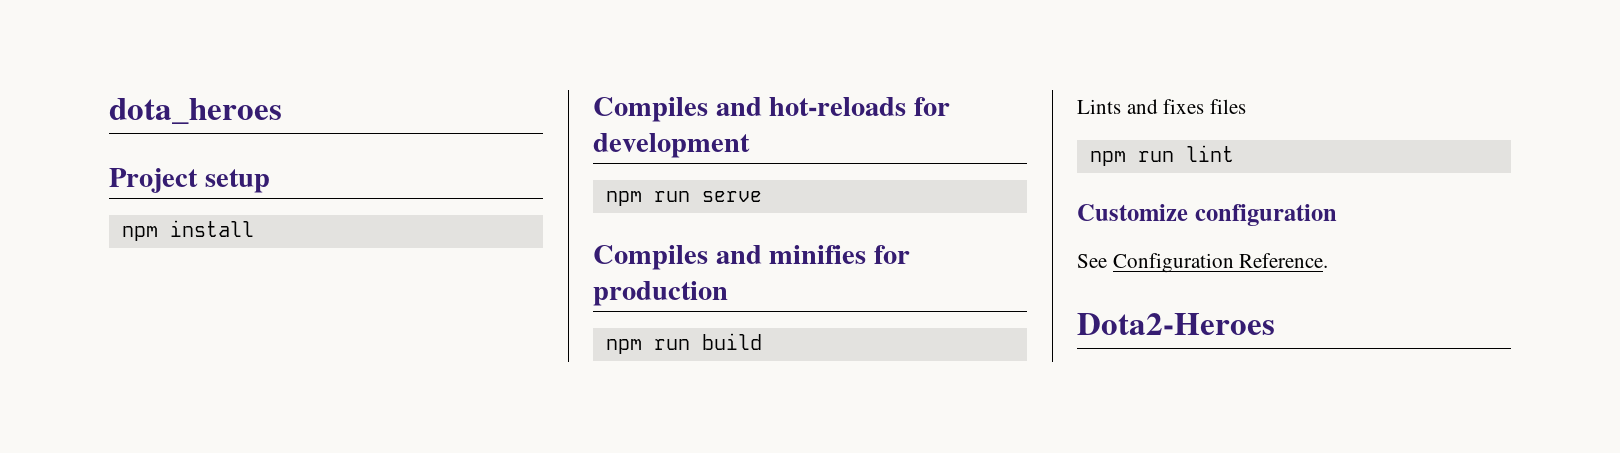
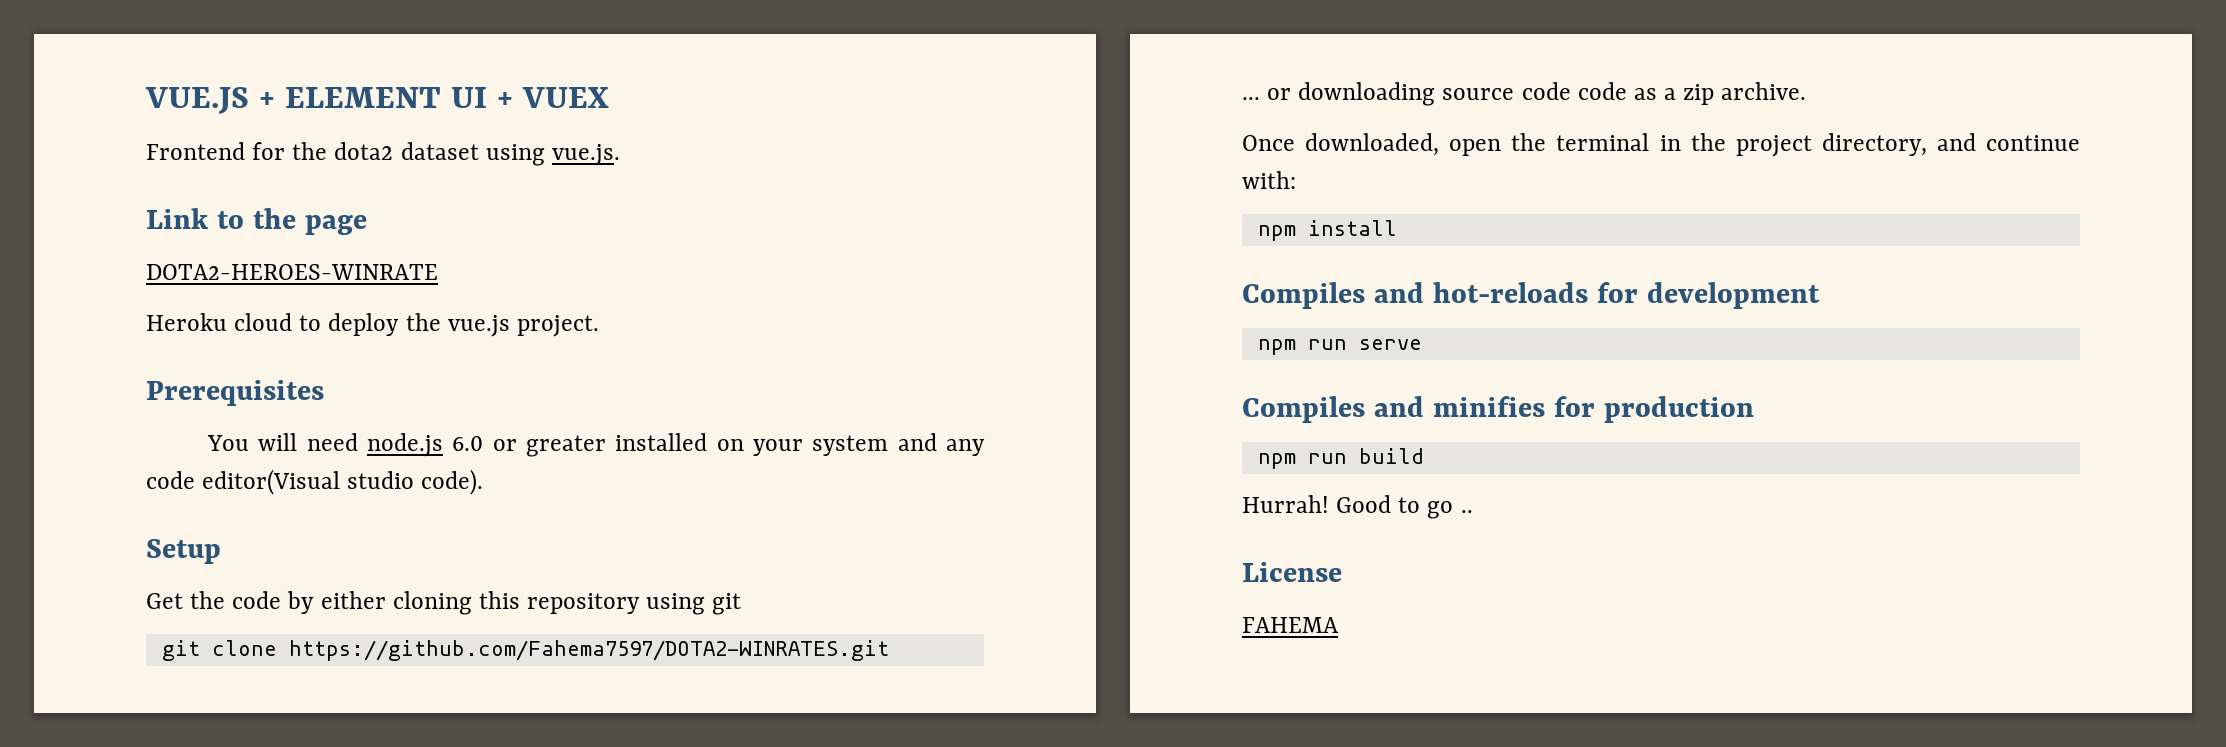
- dota_heroes
- Project setup
+ VUE.JS + ELEMENT UI + VUEX
+ Frontend for the dota2 dataset using vue.js.
+ Link to the page
+ DOTA2-HEROES-WINRATE
+ Heroku cloud to deploy the vue.js project.
+ Prerequisites
+ You will need node.js 6.0 or greater installed on your system and any code editor(Visual studio code).
+ Setup
+ Get the code by either cloning this repository using git
+ git clone https://github.com/Fahema7597/DOTA2-WINRATES.git
+ ... or downloading source code code as a zip archive.
+ Once downloaded, open the terminal in the project directory, and continue with:
- Lints and fixes files
- npm run lint
- Customize configuration
- See Configuration Reference.
- Dota2-Heroes
+ Hurrah! Good to go ..
+ License
+ FAHEMA

